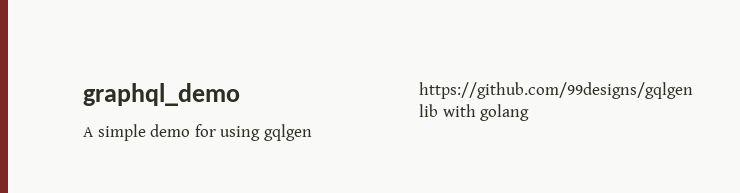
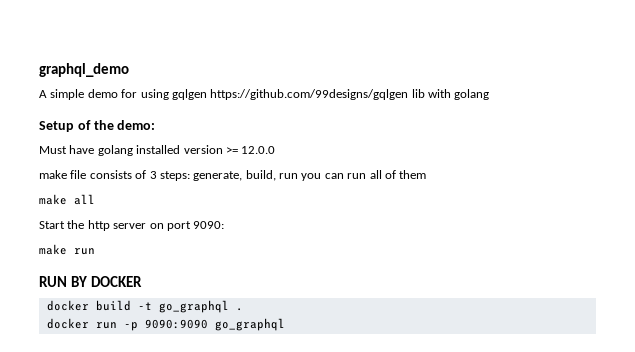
+ Setup of the demo:
+ Must have golang installed version >= 12.0.0
+ make file consists of 3 steps: generate, build, run you can run all of them
+ make all
+ Start the http server on port 9090:
+ make run
+ RUN BY DOCKER
+ docker build -t go_graphql .
+ docker run -p 9090:9090 go_graphql

